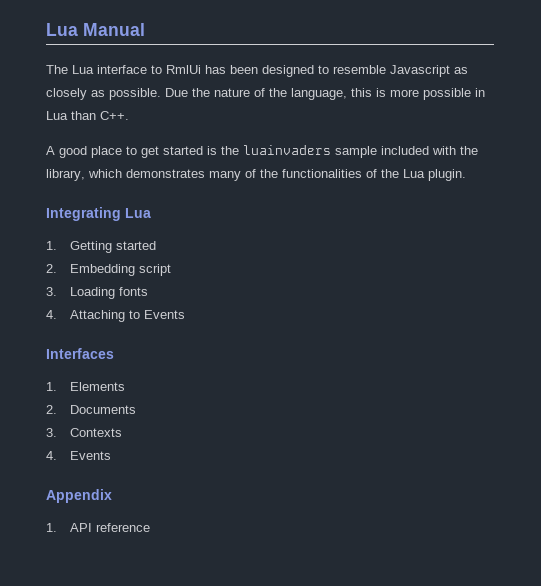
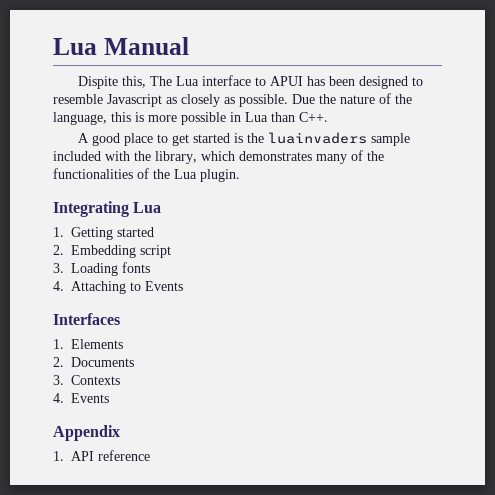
- The Lua interface to RmlUi has been designed to resemble Javascript as closely as possible.
+ Dispite this, The Lua interface to APUI has been designed to resemble Javascript as closely as possible.

